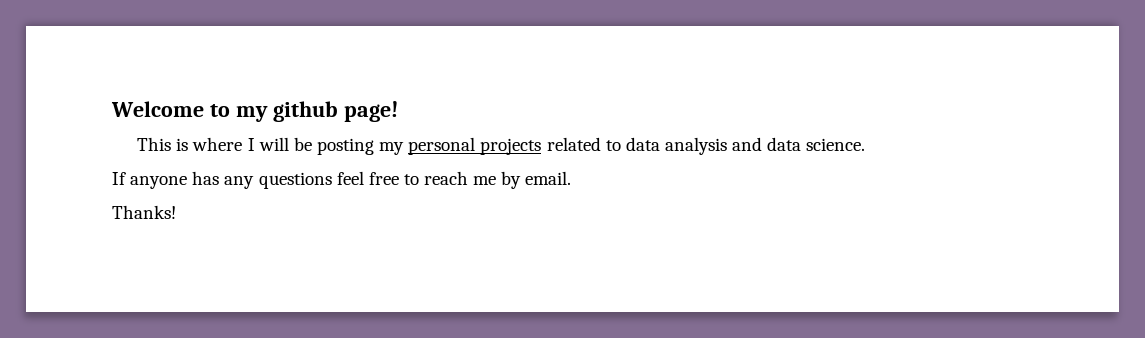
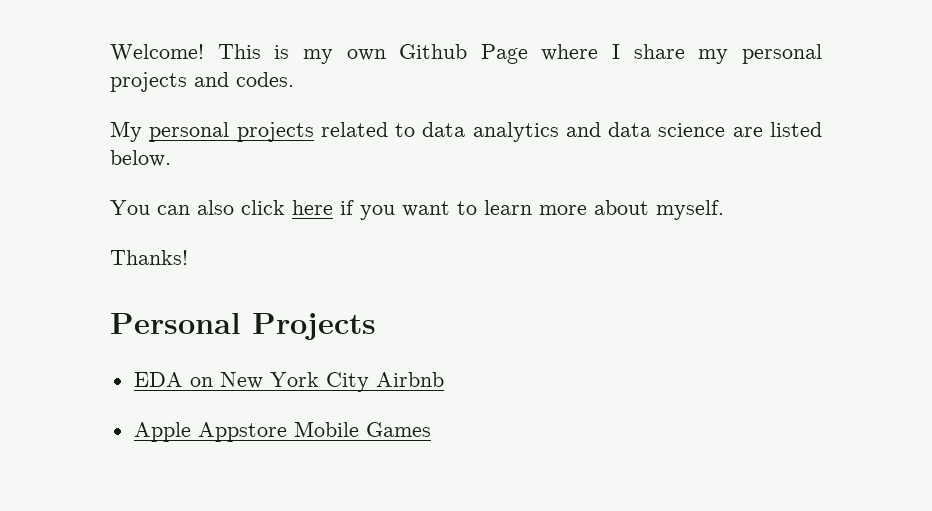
- Welcome to my github page!
- This is where I will be posting my personal projects related to data analysis and data science.
- If anyone has any questions feel free to reach me by email.
+ Welcome! This is my own Github Page where I share my personal projects and codes.
+ My personal projects related to data analytics and data science are listed below.
+ You can also click here if you want to learn more about myself.
  Thanks!
+ Personal Projects
+ EDA on New York City Airbnb
+ Apple Appstore Mobile Games

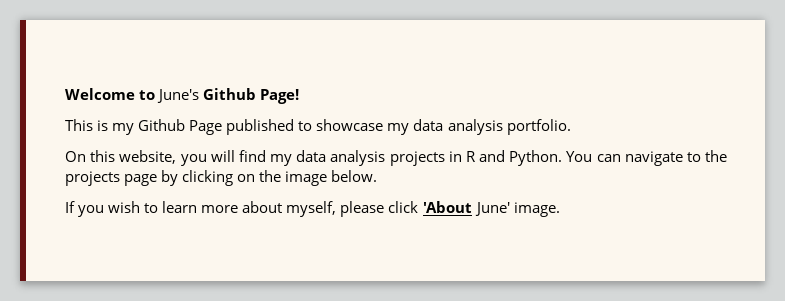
- Welcome! This is my own Github Page where I share my personal projects and codes.
- My personal projects related to data analytics and data science are listed below.
- You can also click here if you want to learn more about myself.
- Thanks!
- Personal Projects
- EDA on New York City Airbnb
- Apple Appstore Mobile Games
+ Welcome to June's Github Page!
+ This is my Github Page published to showcase my data analysis portfolio.
+ On this website, you will find my data analysis projects in R and Python. You can navigate to the projects page by clicking on the image below.
+ If you wish to learn more about myself, please click 'About June' image.

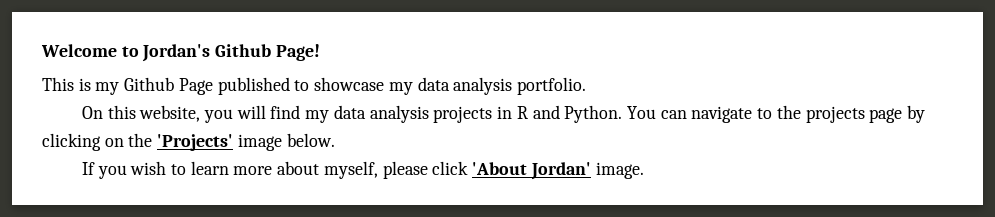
- Welcome to June's Github Page!
+ Welcome to Jordan's Github Page!
- You can navigate to the projects page by clicking on the image below.
+ You can navigate to the projects page by clicking on the 'Projects' image below.
- If you wish to learn more about myself, please click 'About June' image.
+ If you wish to learn more about myself, please click 'About Jordan' image.

